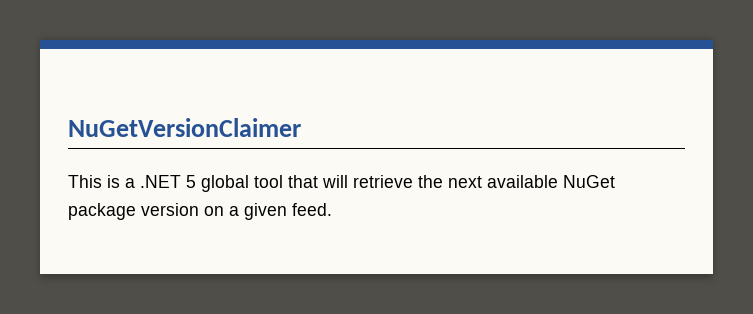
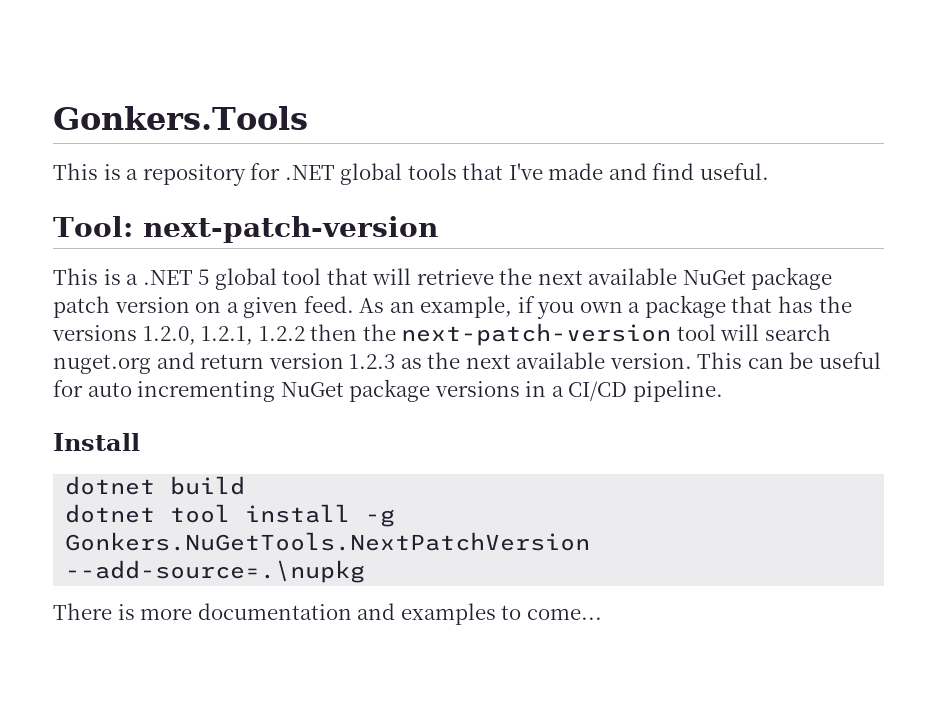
- NuGetVersionClaimer
+ Gonkers.Tools
+ This is a repository for .NET global tools that I've made and find useful.
+ Tool: next-patch-version
- This is a .NET 5 global tool that will retrieve the next available NuGet package version on a given feed.
+ This is a .NET 5 global tool that will retrieve the next available NuGet package patch version on a given feed.
+ As an example, if you own a package that has the versions 1.2.0, 1.2.1, 1.2.2 then the next-patch-version tool will search nuget.org and return version 1.2.3 as the next available version. This can be useful for auto incrementing NuGet package versions in a CI/CD pipeline.
+ Install
+ dotnet build
+ dotnet tool install -g Gonkers.NuGetTools.NextPatchVersion --add-source=.\nupkg
+ There is more documentation and examples to come...

